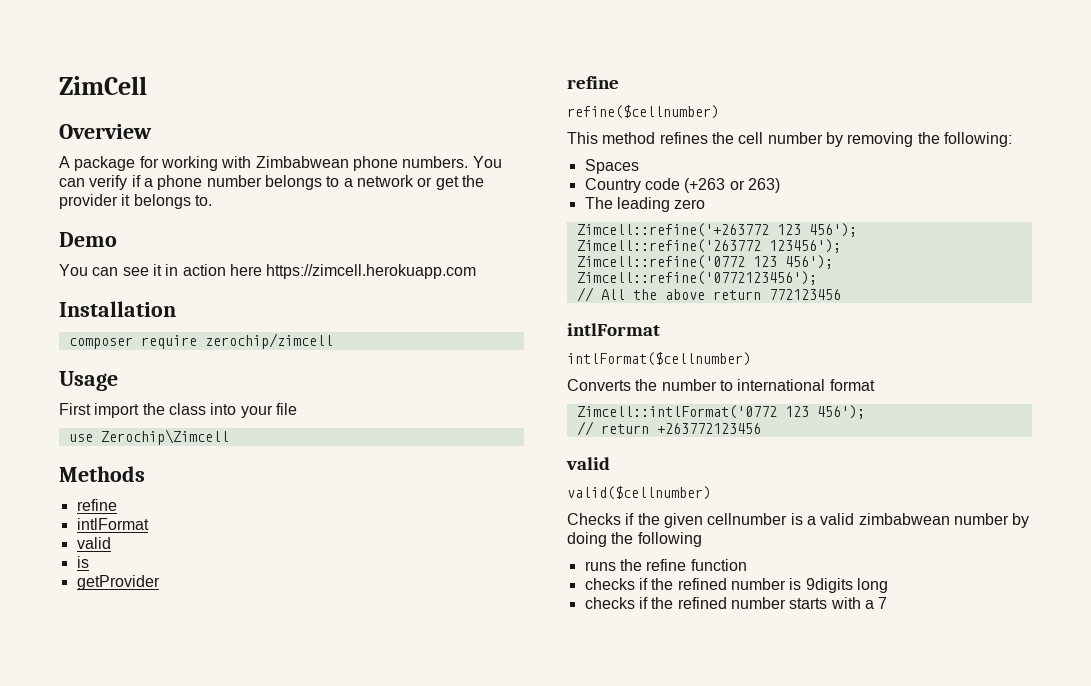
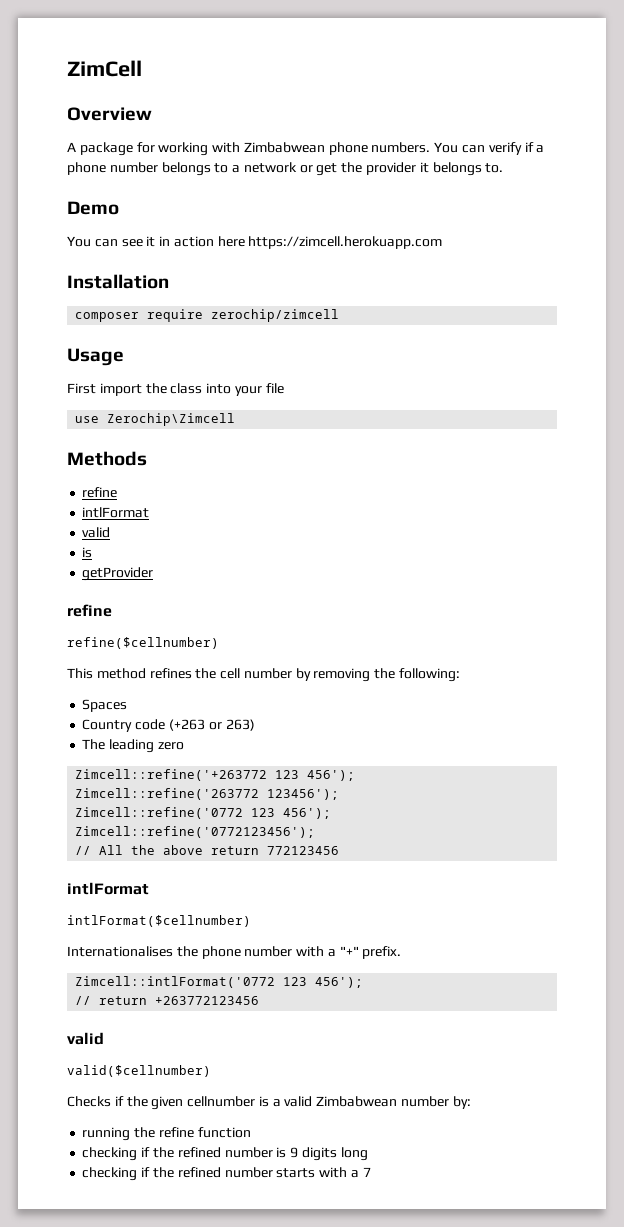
- Converts the number to international format
+ Internationalises the phone number with a "+" prefix.
- Checks if the given cellnumber is a valid zimbabwean number by doing the following
- runs the refine function
+ Checks if the given cellnumber is a valid Zimbabwean number by:
+ running the refine function
- checks if the refined number is 9digits long
+ checking if the refined number is 9 digits long
- checks if the refined number starts with a 7
+ checking if the refined number starts with a 7

